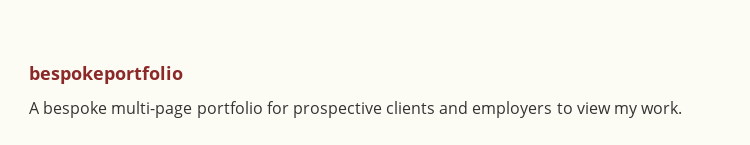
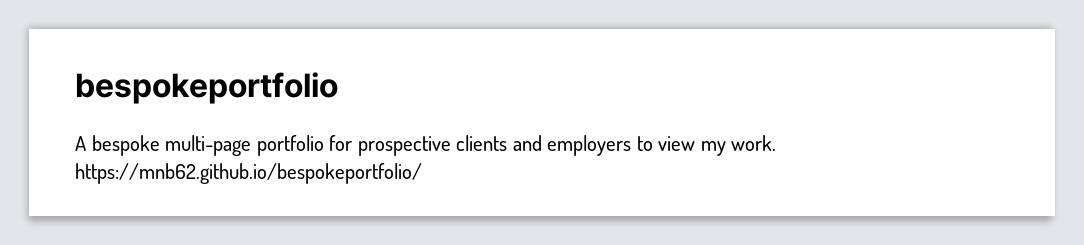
- A bespoke multi-page portfolio for prospective clients and employers to view my work.
+ A bespoke multi-page portfolio for prospective clients and employers to view my work. https://mnb62.github.io/bespokeportfolio/

